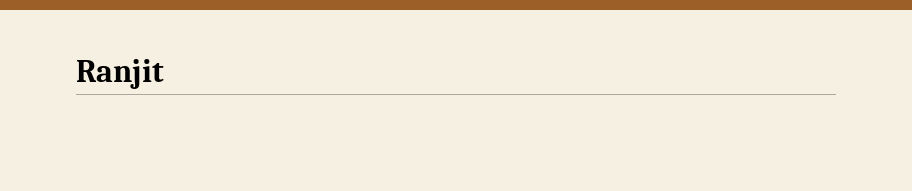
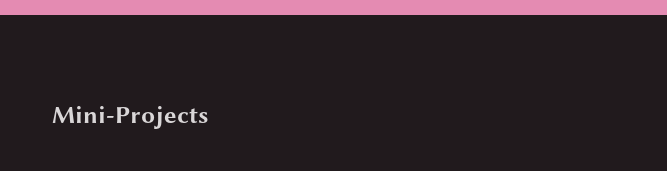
- Ranjit
+ Mini-Projects

